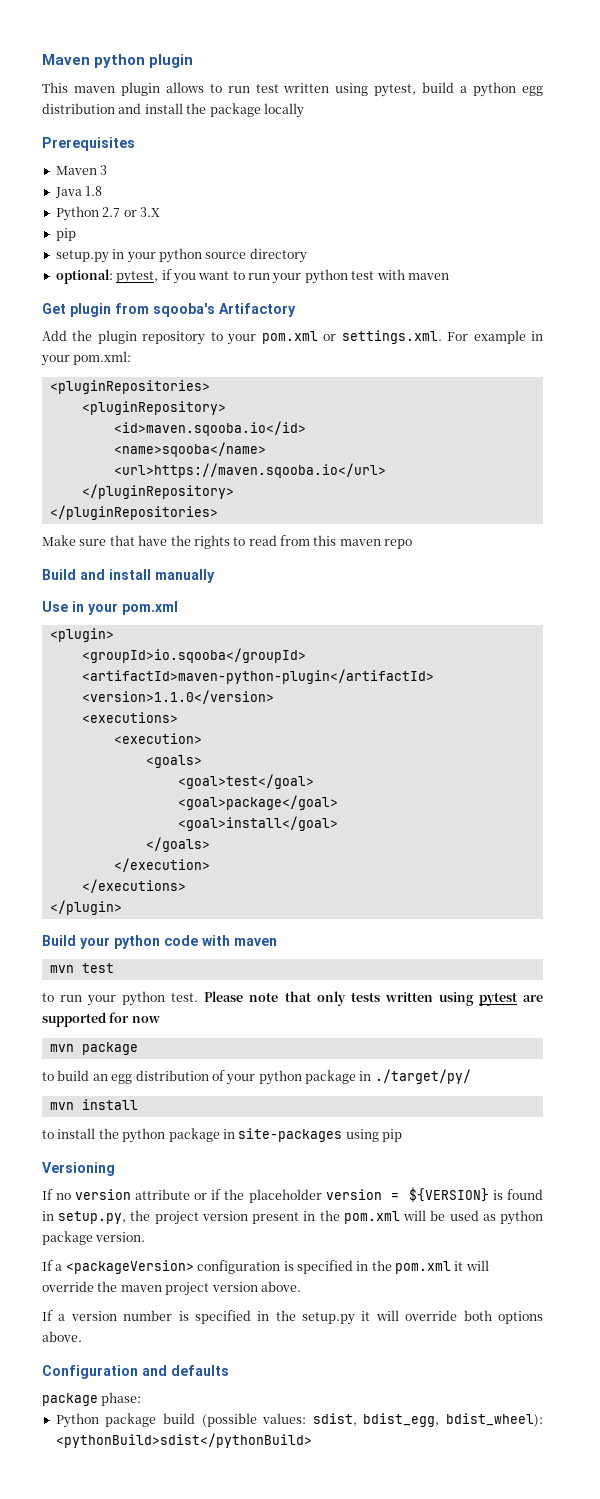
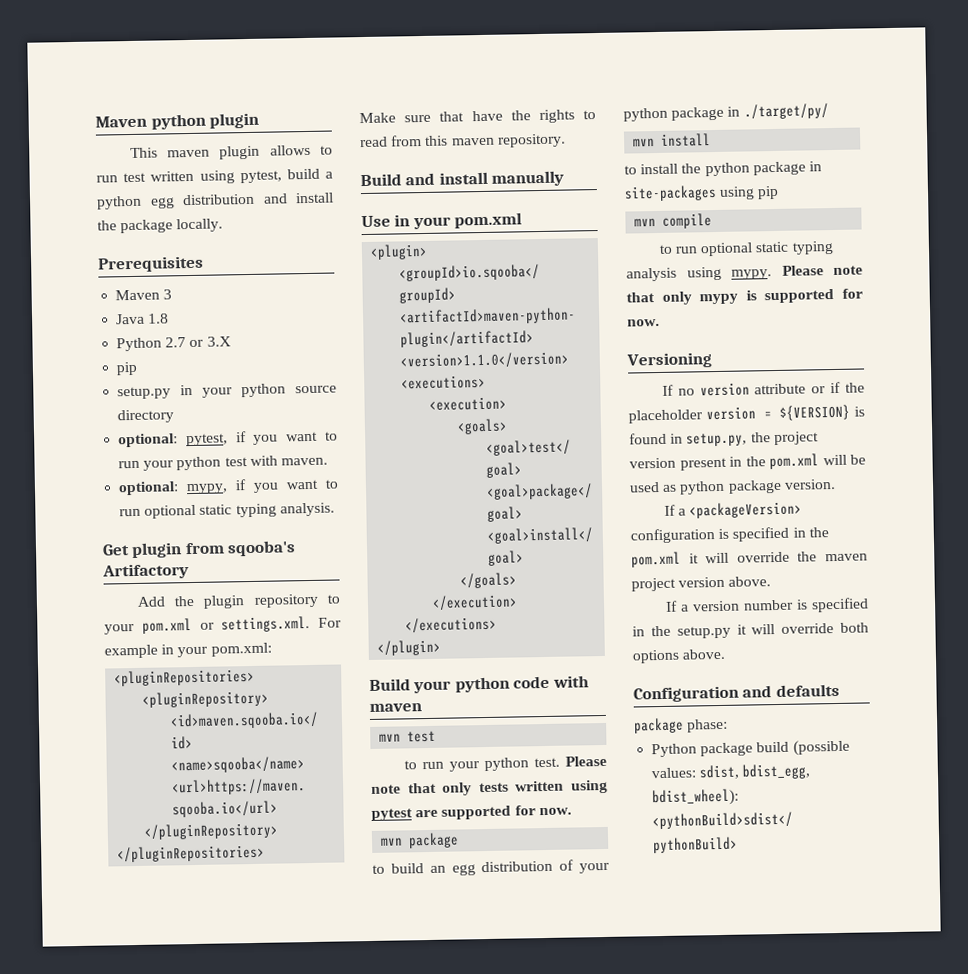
- This maven plugin allows to run test written using pytest, build a python egg distribution and install the package locally
+ This maven plugin allows to run test written using pytest, build a python egg distribution and install the package locally.
- optional: pytest, if you want to run your python test with maven
+ optional: pytest, if you want to run your python test with maven.
+ optional: mypy, if you want to run optional static typing analysis.
- Make sure that have the rights to read from this maven repo
+ Make sure that have the rights to read from this maven repository.
- Please note that only tests written using pytest are supported for now
+ Please note that only tests written using pytest are supported for now.
+ mvn compile
+ to run optional static typing analysis using mypy. Please note that only mypy is supported for now.

